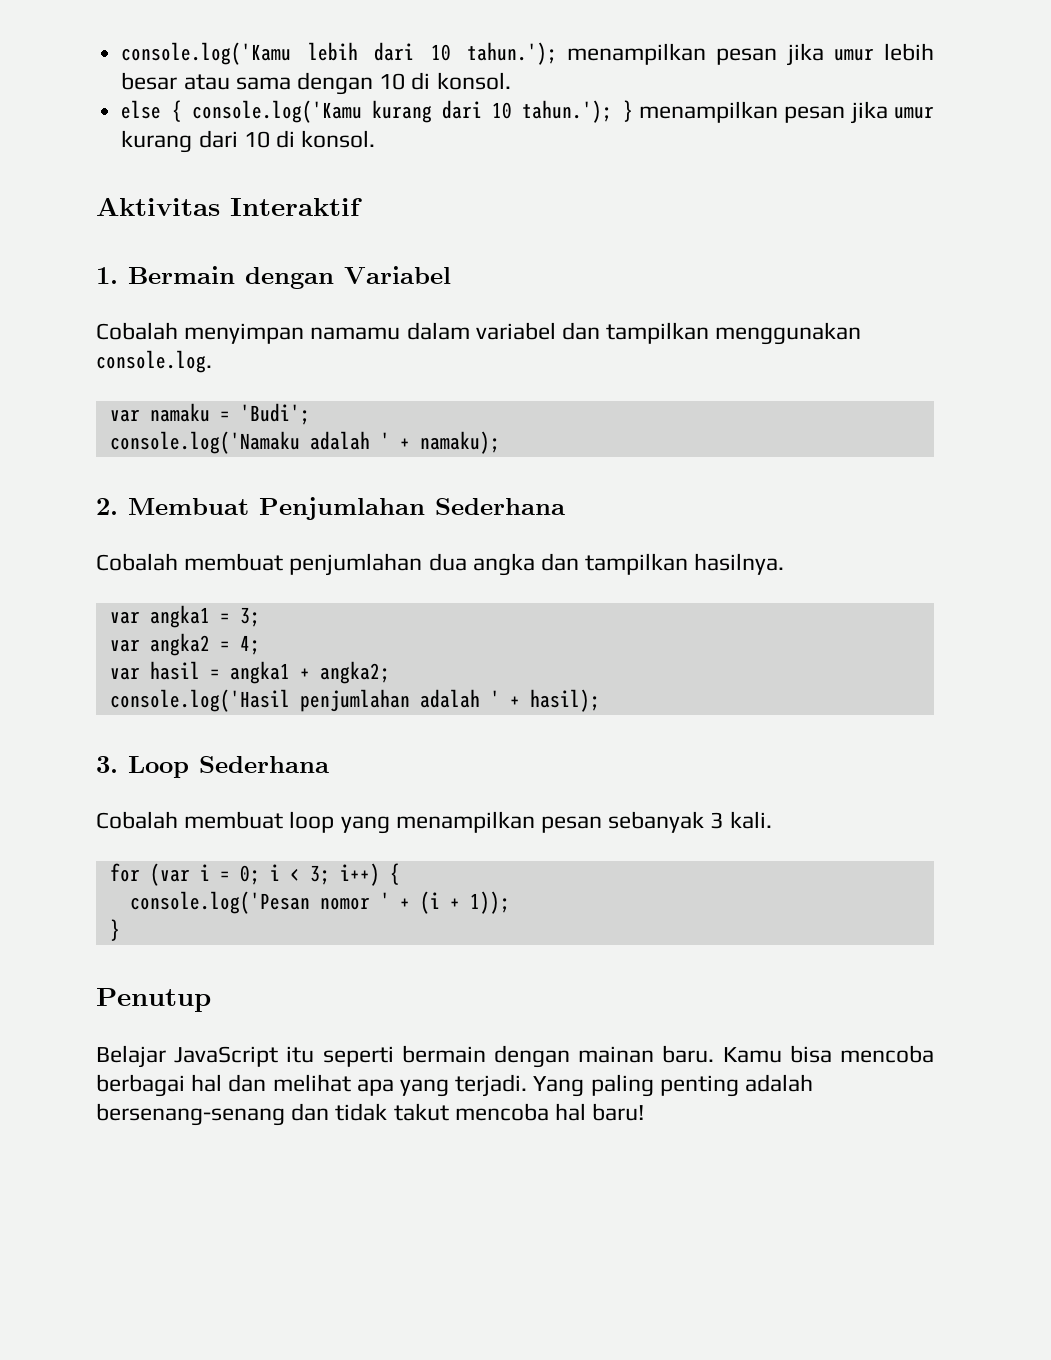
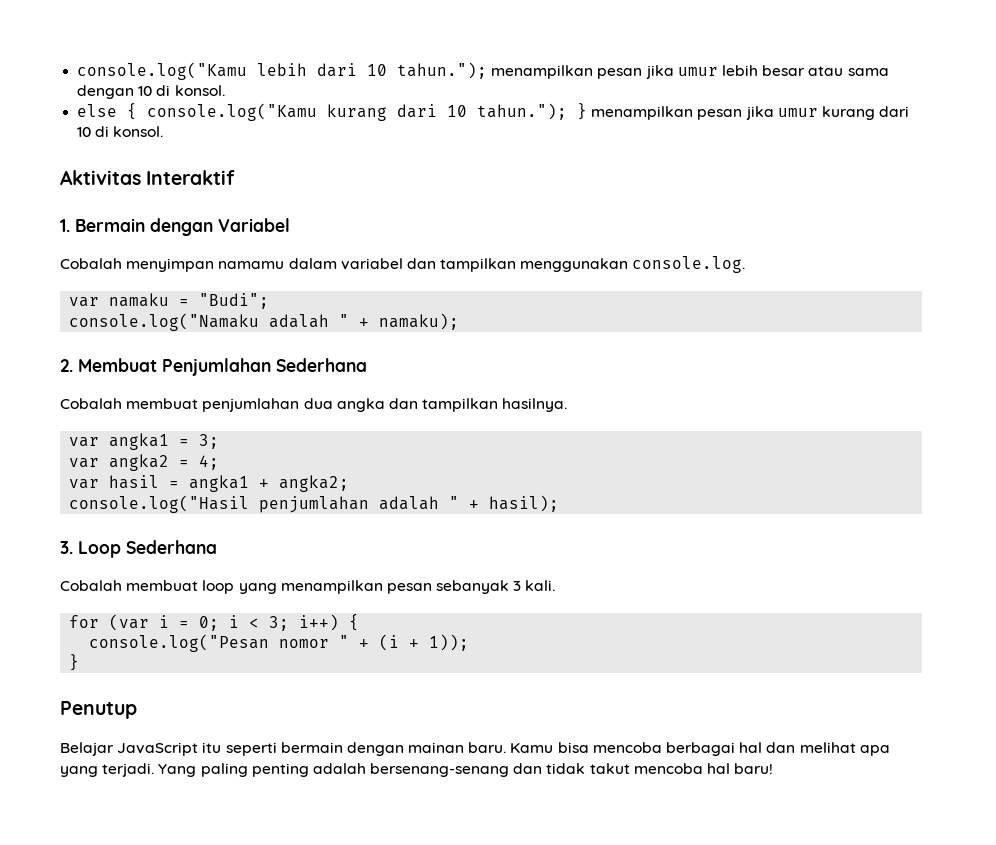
- console.log('Kamu lebih dari 10 tahun.'); menampilkan pesan jika umur lebih besar atau sama dengan 10 di konsol.
+ console.log("Kamu lebih dari 10 tahun."); menampilkan pesan jika umur lebih besar atau sama dengan 10 di konsol.
- else { console.log('Kamu kurang dari 10 tahun.'); } menampilkan pesan jika umur kurang dari 10 di konsol.
+ else { console.log("Kamu kurang dari 10 tahun."); } menampilkan pesan jika umur kurang dari 10 di konsol.
- var namaku = 'Budi';
- console.log('Namaku adalah ' + namaku);
+ var namaku = "Budi";
+ console.log("Namaku adalah " + namaku);
- console.log('Hasil penjumlahan adalah ' + hasil);
+ console.log("Hasil penjumlahan adalah " + hasil);
- console.log('Pesan nomor ' + (i + 1));
+ console.log("Pesan nomor " + (i + 1));

